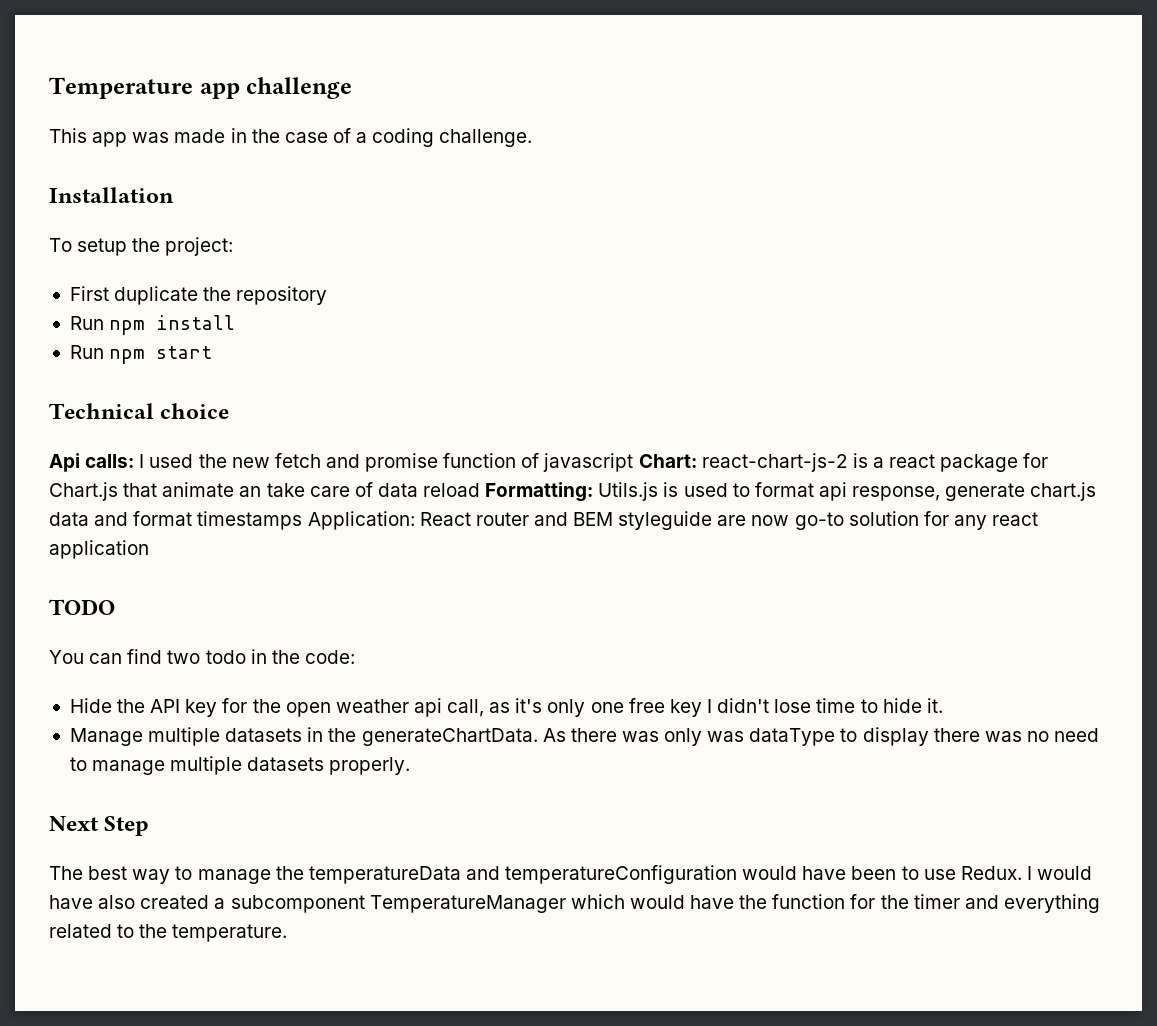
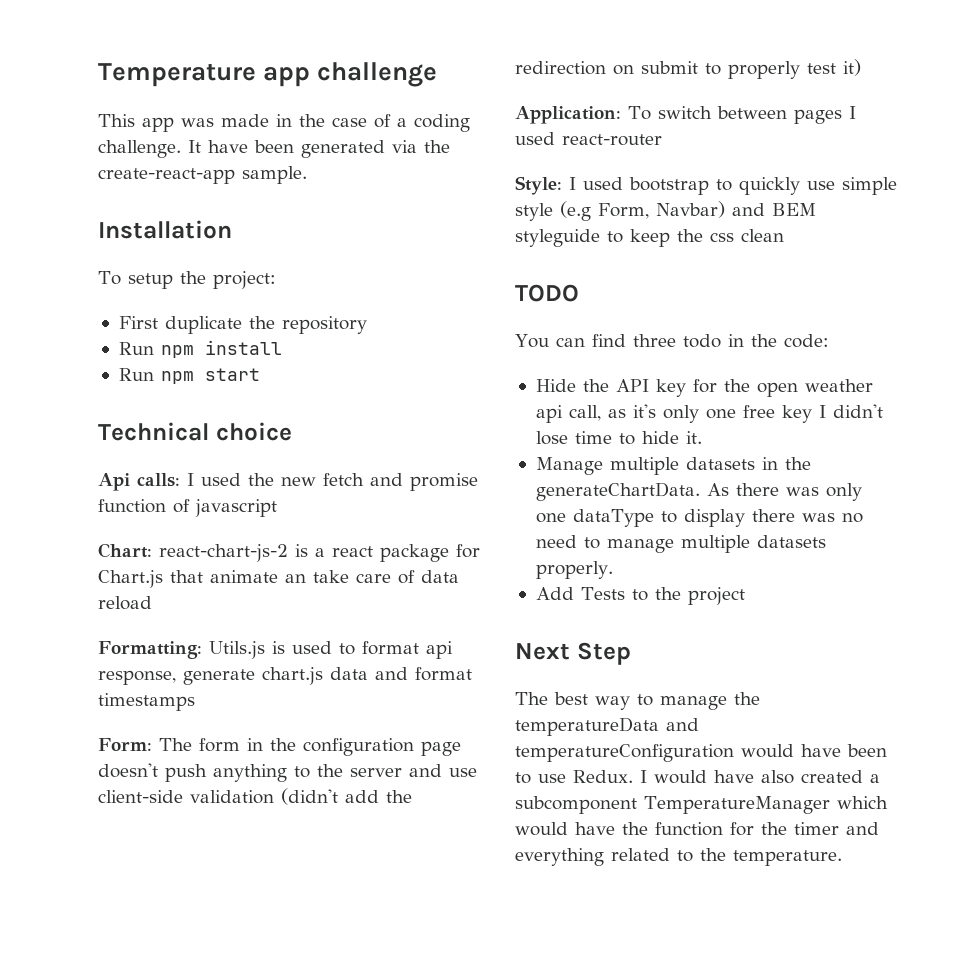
+ It have been generated via the create-react-app sample.
- Api calls: I used the new fetch and promise function of javascript Chart: react-chart-js-2 is a react package for Chart.js that animate an take care of data reload Formatting: Utils.js is used to format api response, generate chart.js data and format timestamps Application: React router and BEM styleguide are now go-to solution for any react application
+ Api calls: I used the new fetch and promise function of javascript
+ Chart: react-chart-js-2 is a react package for Chart.js that animate an take care of data reload
+ Formatting: Utils.js is used to format api response, generate chart.js data and format timestamps
+ Form: The form in the configuration page doesn't push anything to the server and use client-side validation (didn't add the redirection on submit to properly test it)
+ Application: To switch between pages I used react-router
+ Style: I used bootstrap to quickly use simple style (e.g Form, Navbar) and BEM styleguide to keep the css clean
- You can find two todo in the code:
+ You can find three todo in the code:
- As there was only was dataType to display there was no need to manage multiple datasets properly.
+ As there was only one dataType to display there was no need to manage multiple datasets properly.
+ Add Tests to the project

